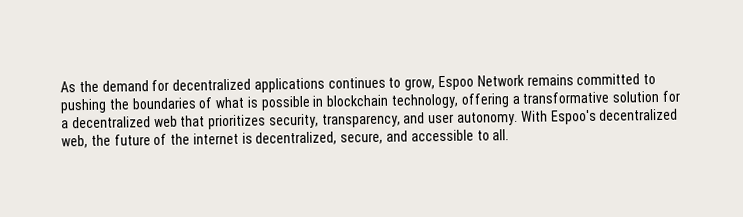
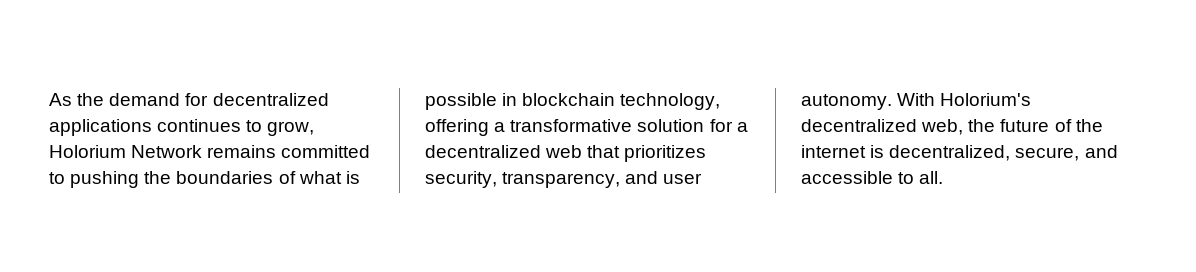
- As the demand for decentralized applications continues to grow, Espoo Network remains committed to pushing the boundaries of what is possible in blockchain technology, offering a transformative solution for a decentralized web that prioritizes security, transparency, and user autonomy.
+ As the demand for decentralized applications continues to grow, Holorium Network remains committed to pushing the boundaries of what is possible in blockchain technology, offering a transformative solution for a decentralized web that prioritizes security, transparency, and user autonomy.
- With Espoo's decentralized web, the future of the internet is decentralized, secure, and accessible to all.
+ With Holorium's decentralized web, the future of the internet is decentralized, secure, and accessible to all.

